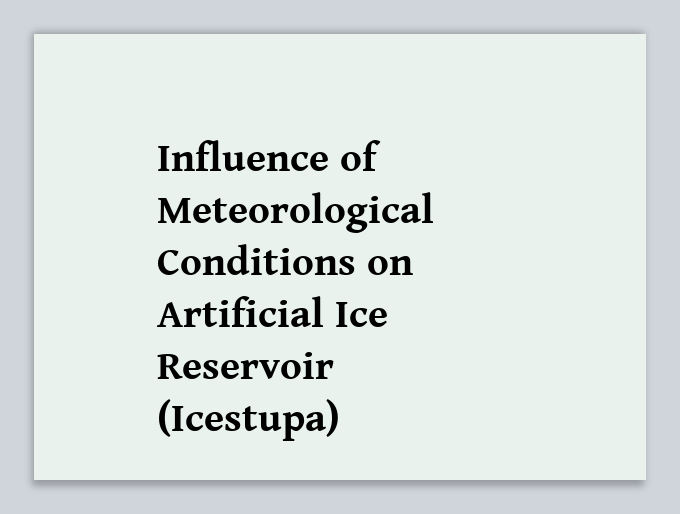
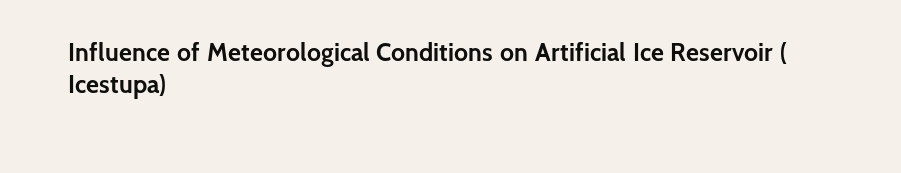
- Influence of Meteorological Conditions on Artificial Ice Reservoir (Icestupa)
+ Influence of Meteorological Conditions on Artificial Ice Reservoir ( Icestupa)

